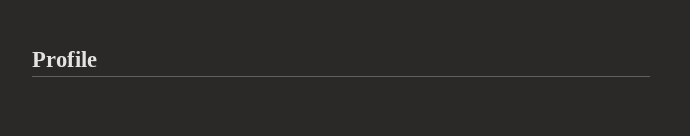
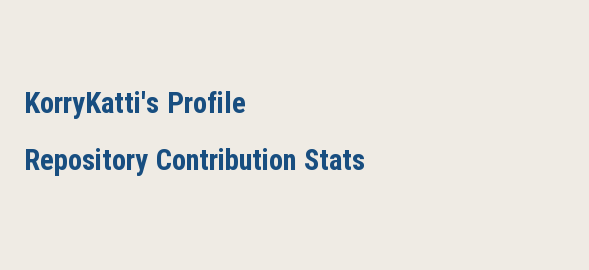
- Profile
+ KorryKatti's Profile
+ Repository Contribution Stats

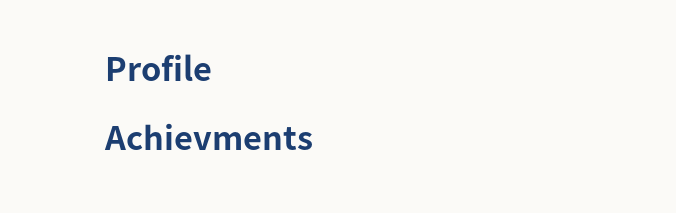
- KorryKatti's Profile
+ Profile
- Repository Contribution Stats
+ Achievments

